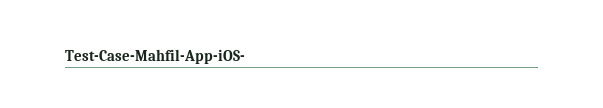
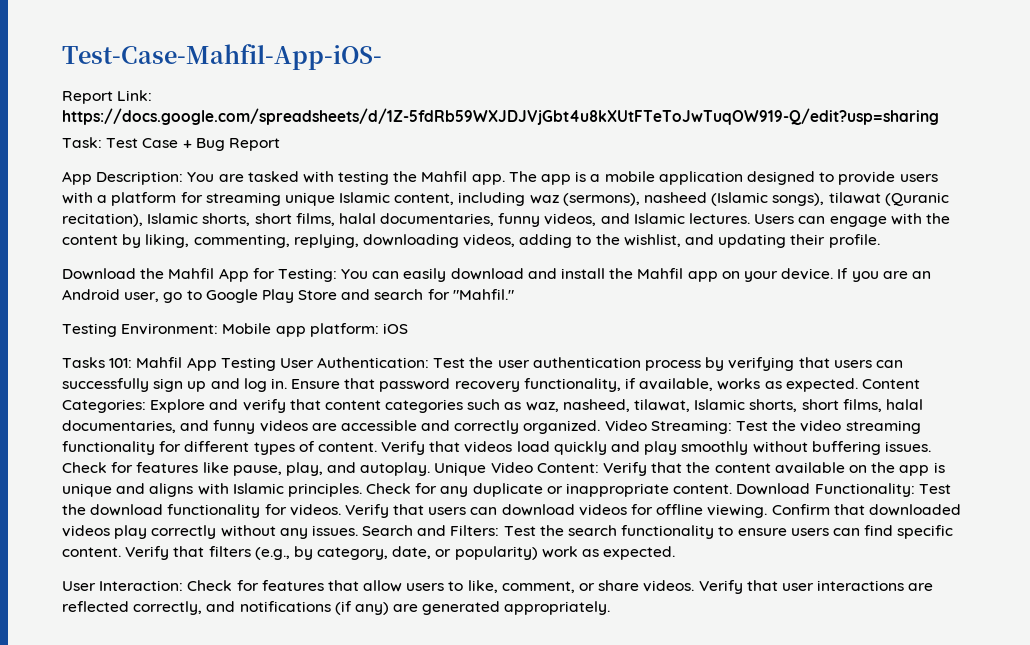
+ Report Link: https://docs.google.com/spreadsheets/d/1Z-5fdRb59WXJDJVjGbt4u8kXUtFTeToJwTuqOW919-Q/edit?usp=sharing
+ Task: Test Case + Bug Report
+ App Description: You are tasked with testing the Mahfil app. The app is a mobile application designed to provide users with a platform for streaming unique Islamic content, including waz (sermons), nasheed (Islamic songs), tilawat (Quranic recitation), Islamic shorts, short films, halal documentaries, funny videos, and Islamic lectures. Users can engage with the content by liking, commenting, replying, downloading videos, adding to the wishlist, and updating their profile.
+ Download the Mahfil App for Testing: You can easily download and install the Mahfil app on your device. If you are an Android user, go to Google Play Store and search for "Mahfil."
+ Testing Environment: Mobile app platform: iOS
+ Tasks 101: Mahfil App Testing User Authentication: Test the user authentication process by verifying that users can successfully sign up and log in. Ensure that password recovery functionality, if available, works as expected. Content Categories: Explore and verify that content categories such as waz, nasheed, tilawat, Islamic shorts, short films, halal documentaries, and funny videos are accessible and correctly organized. Video Streaming: Test the video streaming functionality for different types of content. Verify that videos load quickly and play smoothly without buffering issues. Check for features like pause, play, and autoplay. Unique Video Content: Verify that the content available on the app is unique and aligns with Islamic principles. Check for any duplicate or inappropriate content. Download Functionality: Test the download functionality for videos. Verify that users can download videos for offline viewing. Confirm that downloaded videos play correctly without any issues. Search and Filters: Test the search functionality to ensure users can find specific content. Verify that filters (e.g., by category, date, or popularity) work as expected.
+ User Interaction: Check for features that allow users to like, comment, or share videos. Verify that user interactions are reflected correctly, and notifications (if any) are generated appropriately.

